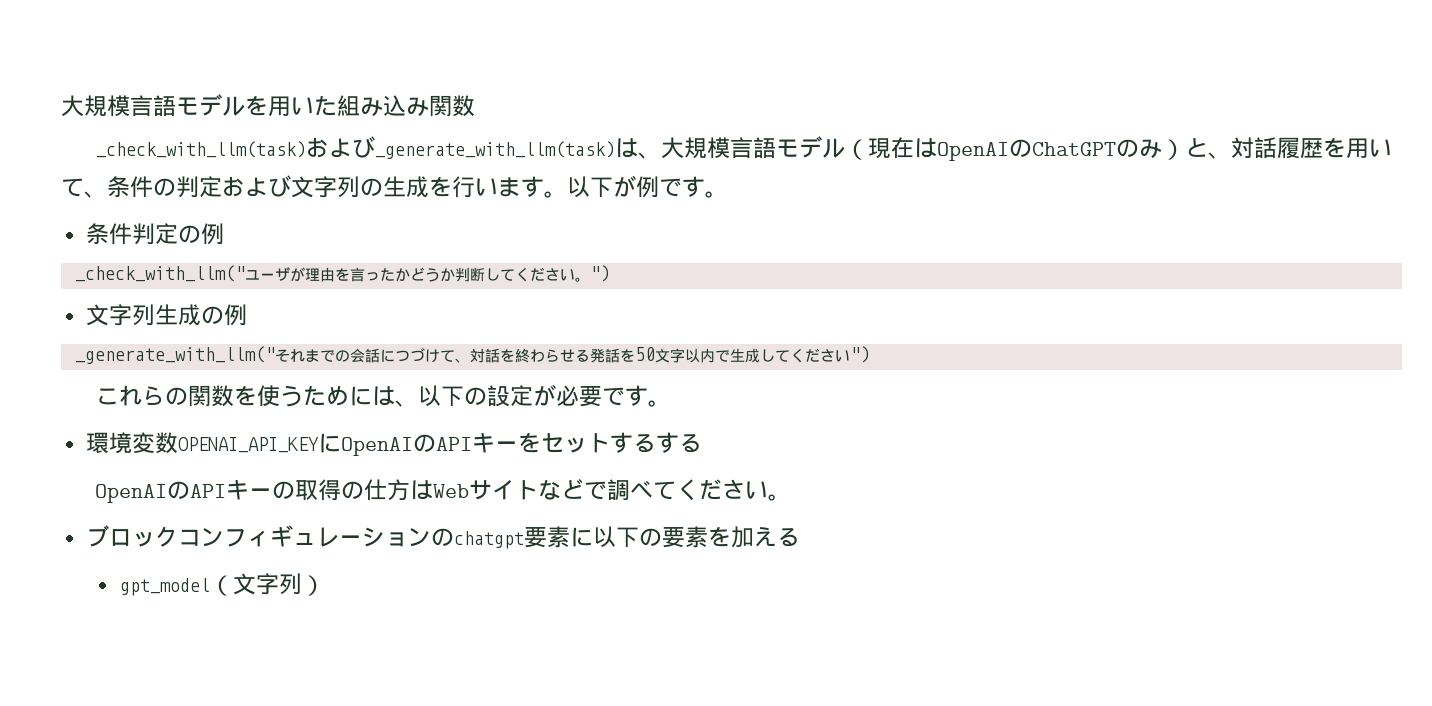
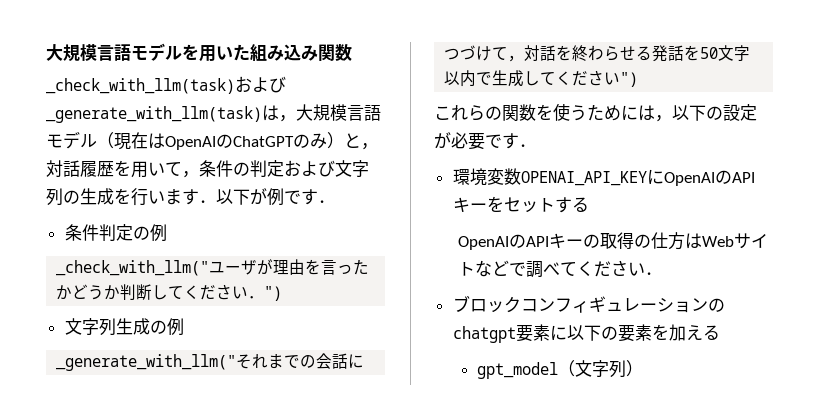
- _check_with_llm(task)および_generate_with_llm(task)は、大規模言語モデル（現在はOpenAIのChatGPTのみ）と、対話履歴を用いて、条件の判定および文字列の生成を行います。以下が例です。
+ _check_with_llm(task)および_generate_with_llm(task)は，大規模言語モデル（現在はOpenAIのChatGPTのみ）と，対話履歴を用いて，条件の判定および文字列の生成を行います．以下が例です．
- _check_with_llm("ユーザが理由を言ったかどうか判断してください。")
+ _check_with_llm("ユーザが理由を言ったかどうか判断してください．")
- _generate_with_llm("それまでの会話につづけて、対話を終わらせる発話を50文字以内で生成してください")
+ _generate_with_llm("それまでの会話につづけて，対話を終わらせる発話を50文字以内で生成してください")
- これらの関数を使うためには、以下の設定が必要です。
+ これらの関数を使うためには，以下の設定が必要です．
- 環境変数OPENAI_API_KEYにOpenAIのAPIキーをセットするする
+ 環境変数OPENAI_API_KEYにOpenAIのAPIキーをセットする
- OpenAIのAPIキーの取得の仕方はWebサイトなどで調べてください。
+ OpenAIのAPIキーの取得の仕方はWebサイトなどで調べてください．

